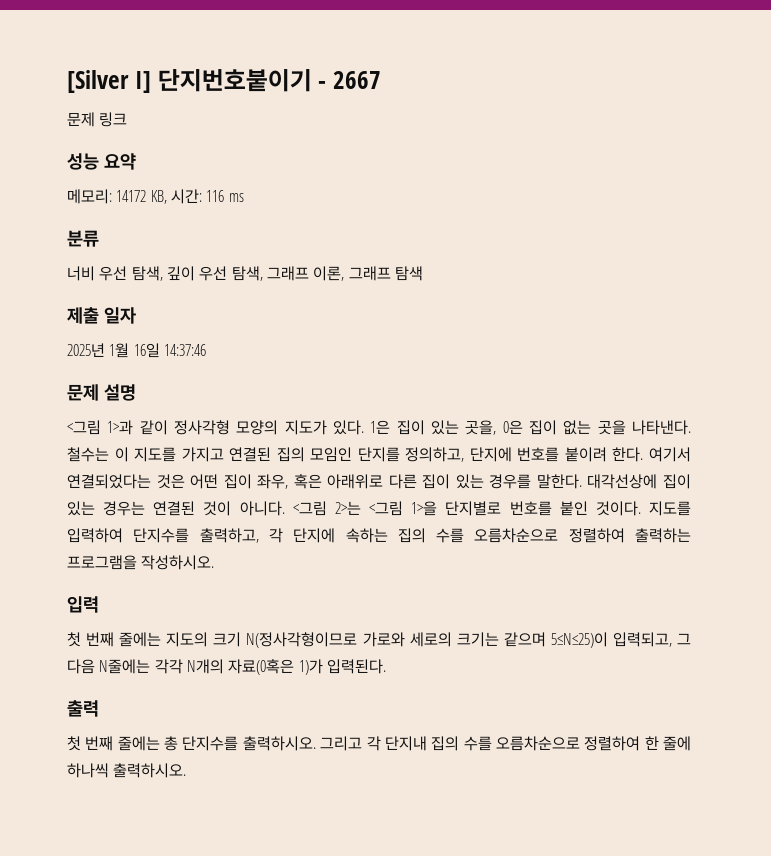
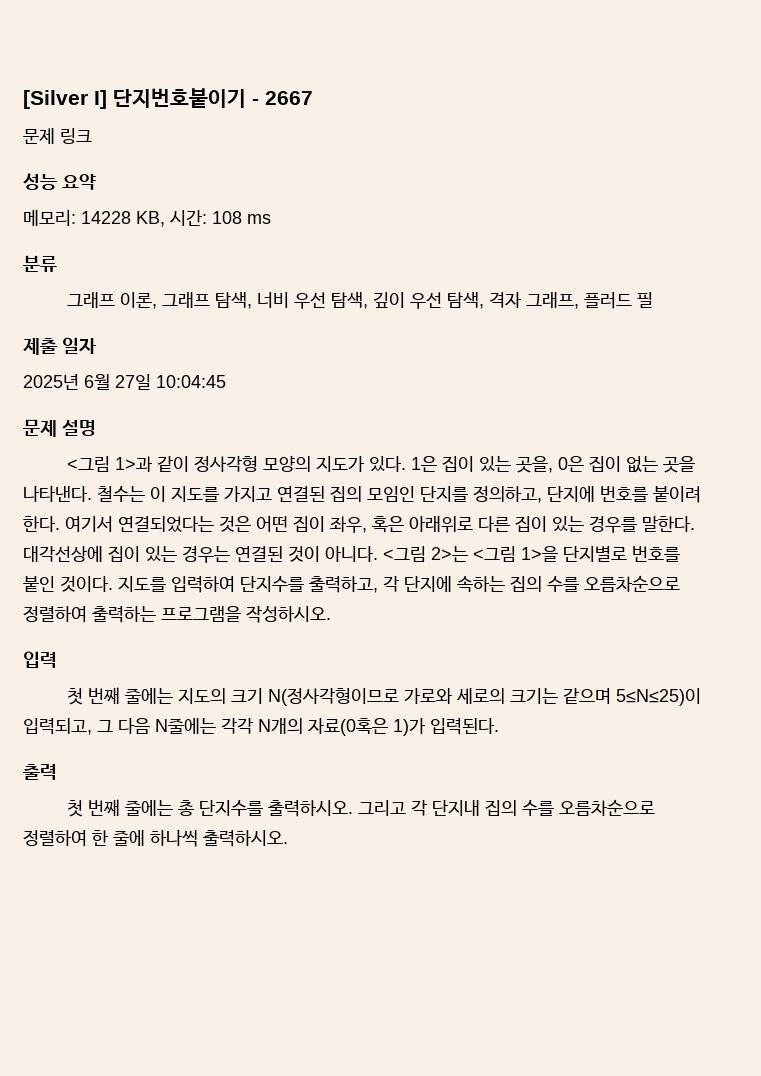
- 메모리: 14172 KB, 시간: 116 ms
+ 메모리: 14228 KB, 시간: 108 ms
- 너비 우선 탐색, 깊이 우선 탐색, 그래프 이론, 그래프 탐색
+ 그래프 이론, 그래프 탐색, 너비 우선 탐색, 깊이 우선 탐색, 격자 그래프, 플러드 필
- 2025년 1월 16일 14:37:46
+ 2025년 6월 27일 10:04:45

